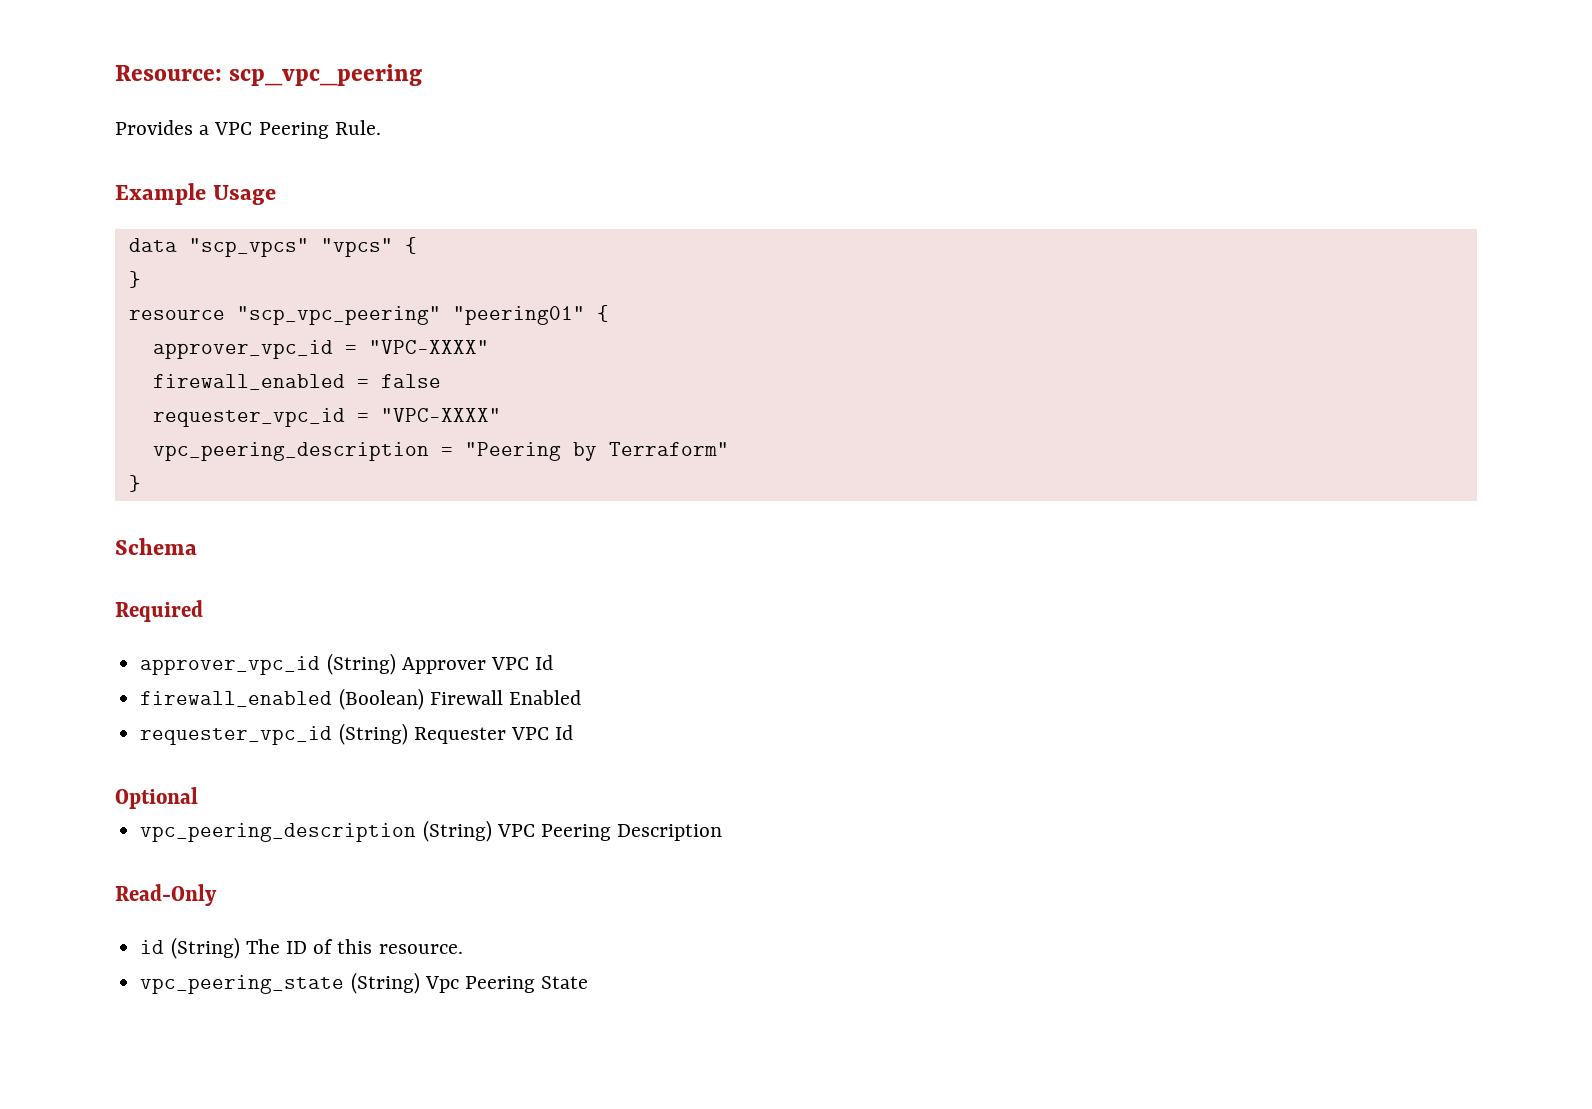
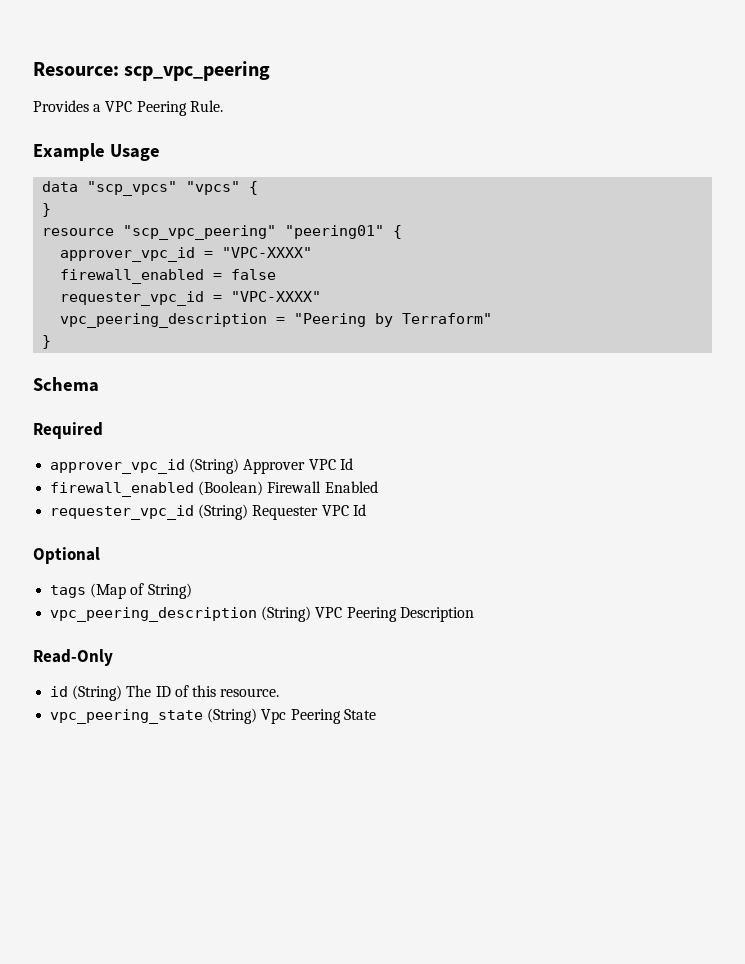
+ tags (Map of String)

